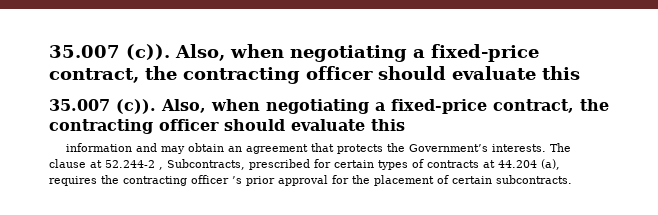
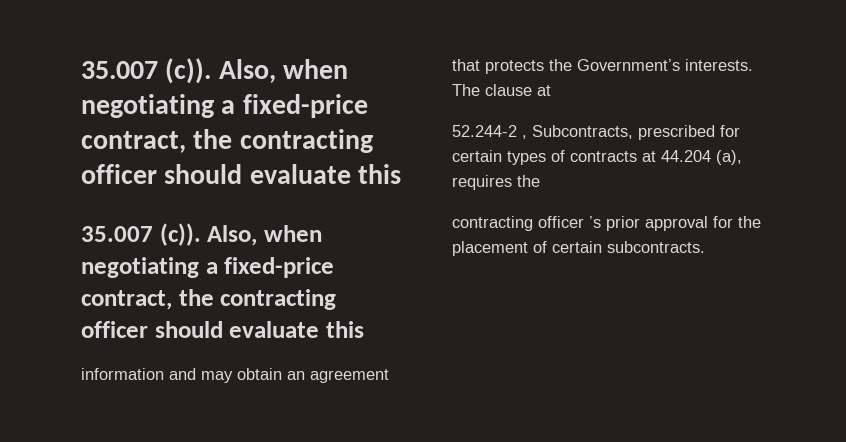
- The clause at 52.244-2 , Subcontracts, prescribed for certain types of contracts at 44.204 (a), requires the contracting officer ’s prior approval for the placement of certain subcontracts.
+ The clause at
+ 52.244-2 , Subcontracts, prescribed for certain types of contracts at 44.204 (a), requires the
+ contracting officer ’s prior approval for the placement of certain subcontracts.

